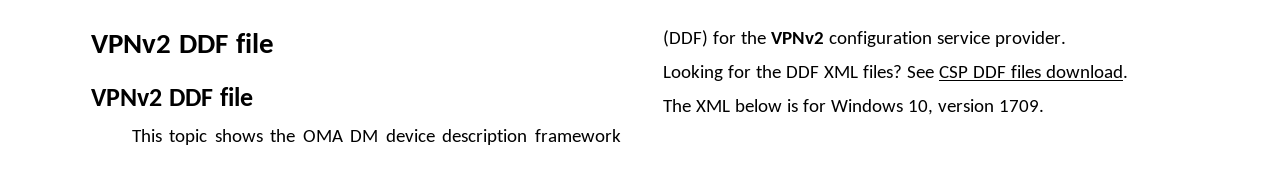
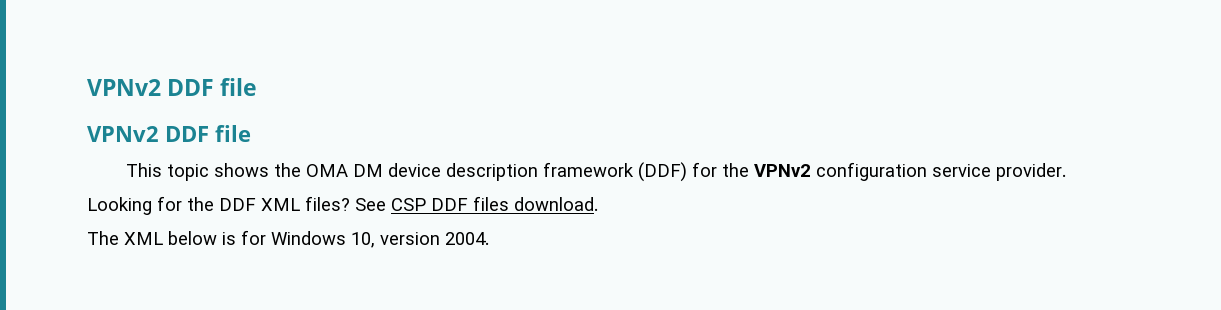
- The XML below is for Windows 10, version 1709.
+ The XML below is for Windows 10, version 2004.

